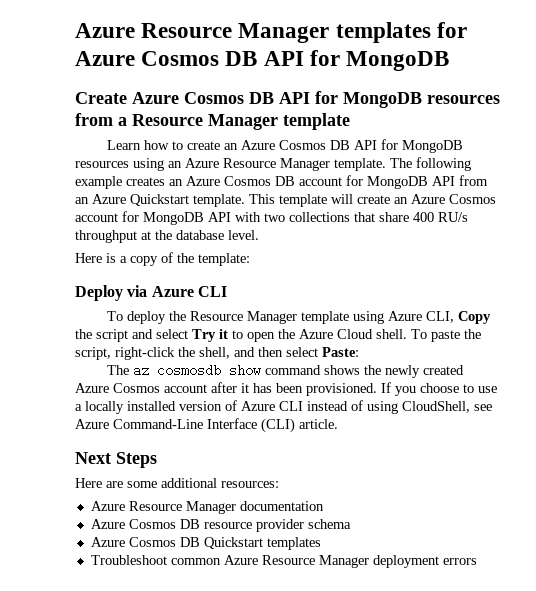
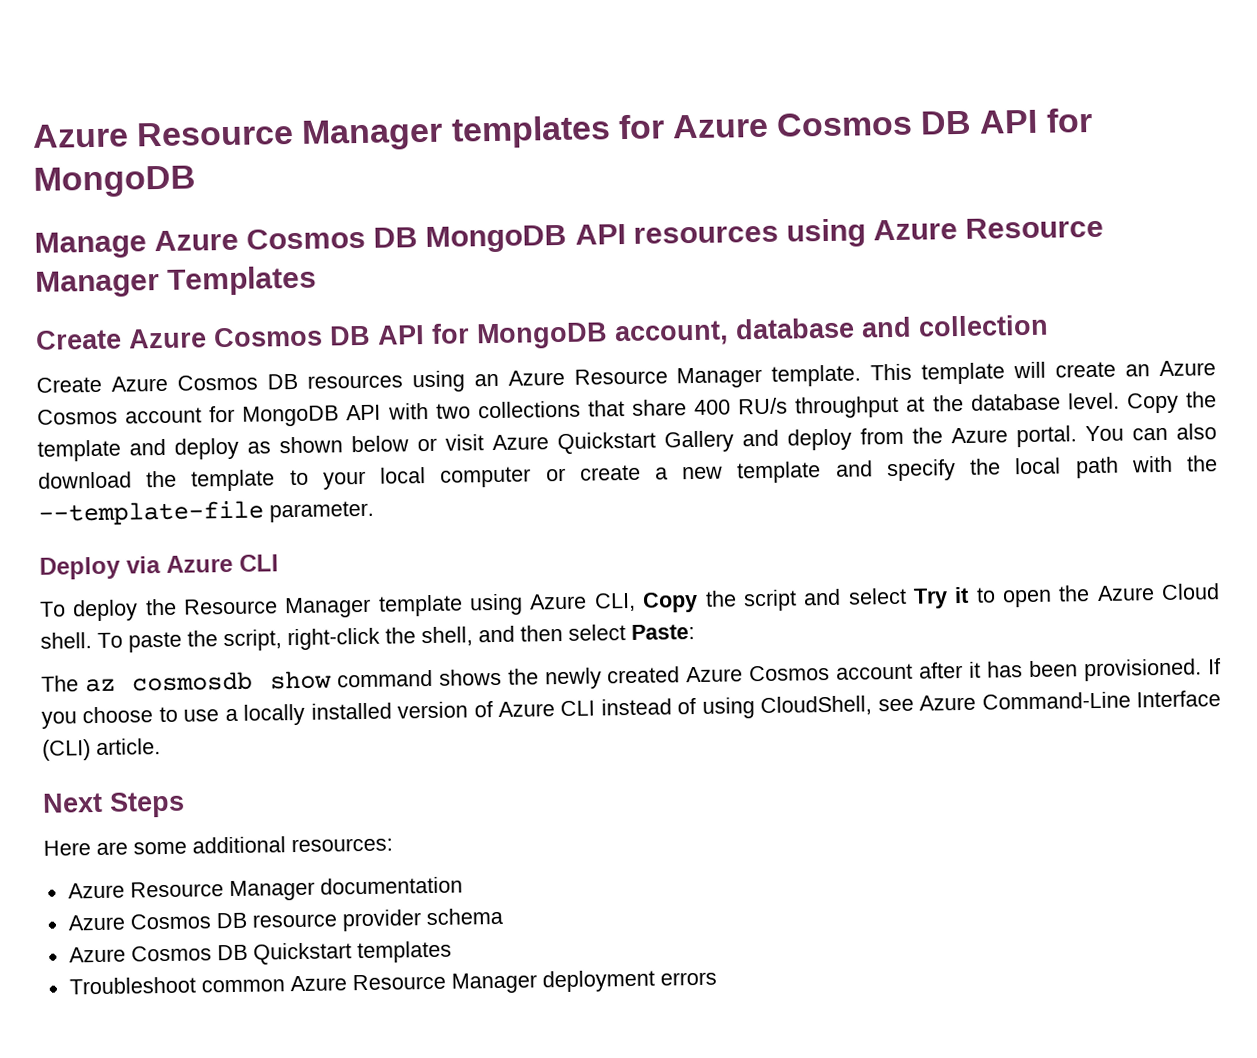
+ Manage Azure Cosmos DB MongoDB API resources using Azure Resource Manager Templates
- Create Azure Cosmos DB API for MongoDB resources from a Resource Manager template
- Learn how to create an Azure Cosmos DB API for MongoDB resources using an Azure Resource Manager template.
+ Create Azure Cosmos DB API for MongoDB account, database and collection
+ Create Azure Cosmos DB resources using an Azure Resource Manager template.
- The following example creates an Azure Cosmos DB account for MongoDB API from an Azure Quickstart template.
- This template will create an Azure Cosmos account for MongoDB API with two collections that share 400 RU/s throughput at the database level.
- Here is a copy of the template:
+ This template will create an Azure Cosmos account for MongoDB API with two collections that share 400 RU/s throughput at the database level. Copy the template and deploy as shown below or visit Azure Quickstart Gallery and deploy from the Azure portal. You can also download the template to your local computer or create a new template and specify the local path with the --template-file parameter.

